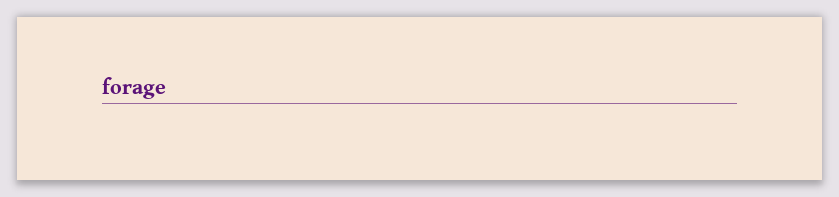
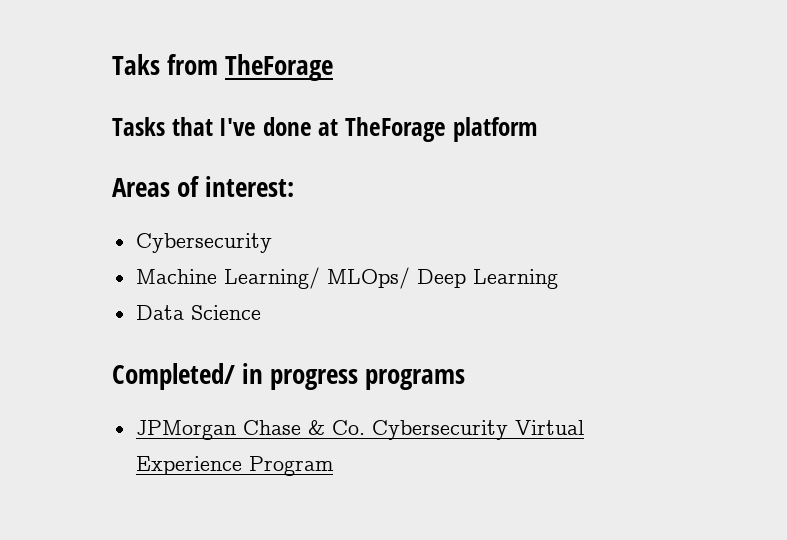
- forage
+ Taks from TheForage
+ Tasks that I've done at TheForage platform
+ Areas of interest:
+ Cybersecurity
+ Machine Learning/ MLOps/ Deep Learning
+ Data Science
+ Completed/ in progress programs
+ JPMorgan Chase & Co. Cybersecurity Virtual Experience Program

